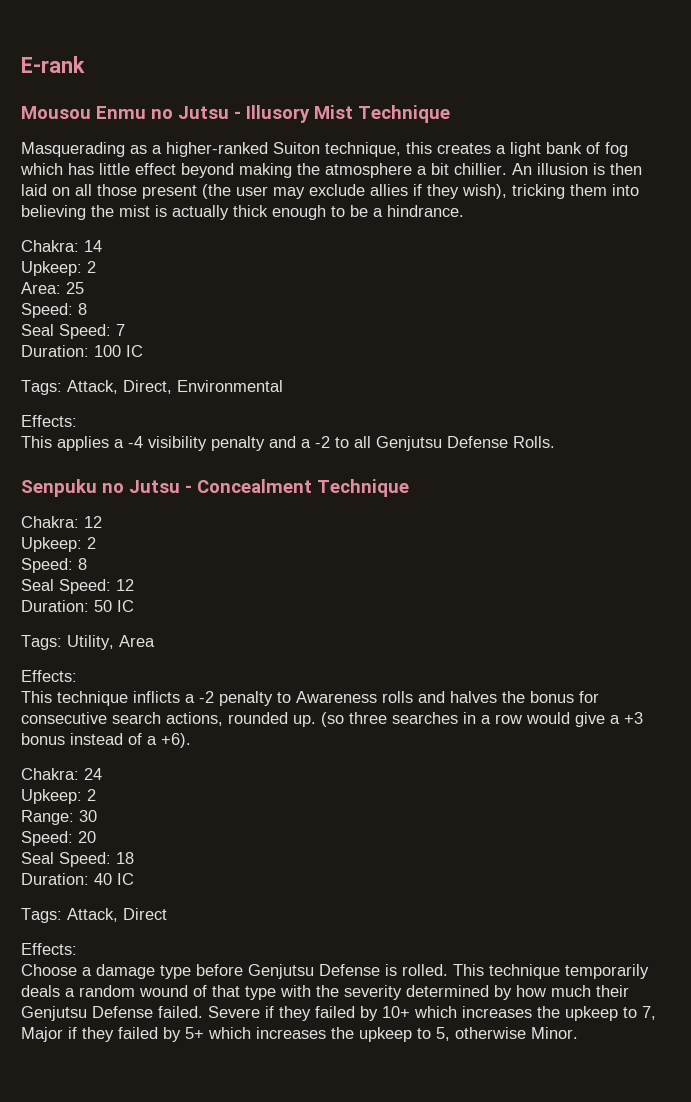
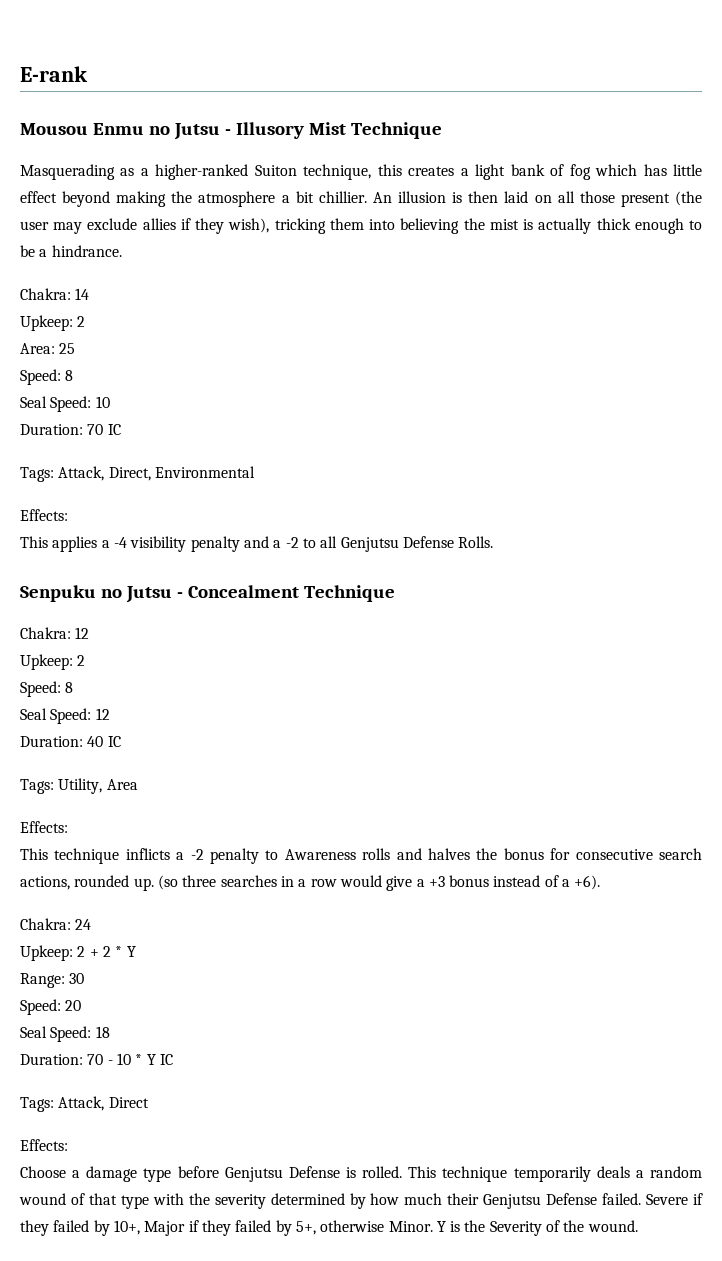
- Seal Speed: 7
- Duration: 100 IC
+ Seal Speed: 10
+ Duration: 70 IC
- Duration: 50 IC
+ Duration: 40 IC
  Chakra: 24
- Upkeep: 2
+ Upkeep: 2 + 2 * Y
- Duration: 40 IC
+ Duration: 70 - 10 * Y IC
- Severe if they failed by 10+ which increases the upkeep to 7, Major if they failed by 5+ which increases the upkeep to 5, otherwise Minor.
+ Severe if they failed by 10+, Major if they failed by 5+, otherwise Minor. Y is the Severity of the wound.

